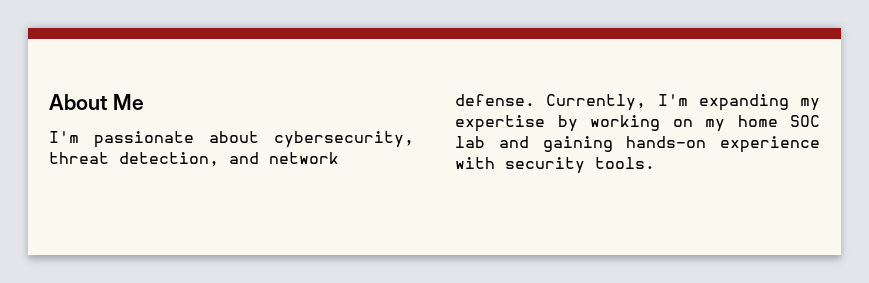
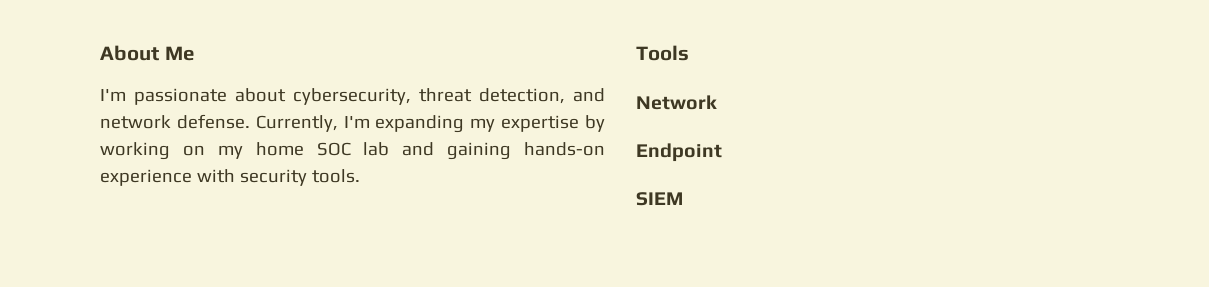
+ Tools
+ Network
+ Endpoint
+ SIEM

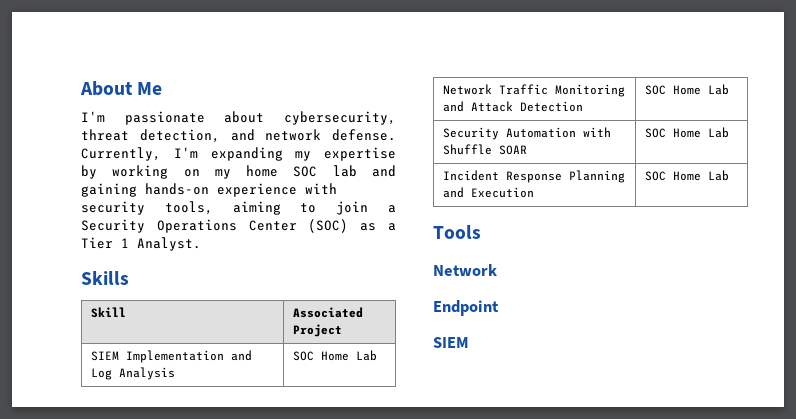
- Currently, I'm expanding my expertise by working on my home SOC lab and gaining hands-on experience with security tools.
+ Currently, I'm expanding my expertise by working on my home SOC lab and gaining hands-on experience with security tools, aiming to join a Security Operations Center (SOC) as a Tier 1 Analyst.
+ Skills
+ Skill | Associated Project
+ SIEM Implementation and Log Analysis | SOC Home Lab
+ Network Traffic Monitoring and Attack Detection | SOC Home Lab
+ Security Automation with Shuffle SOAR | SOC Home Lab
+ Incident Response Planning and Execution | SOC Home Lab

